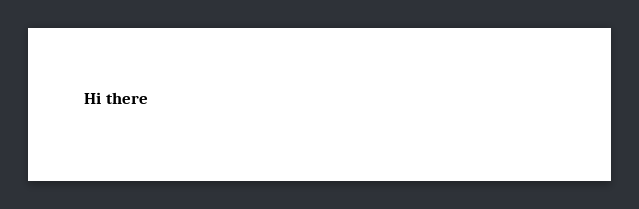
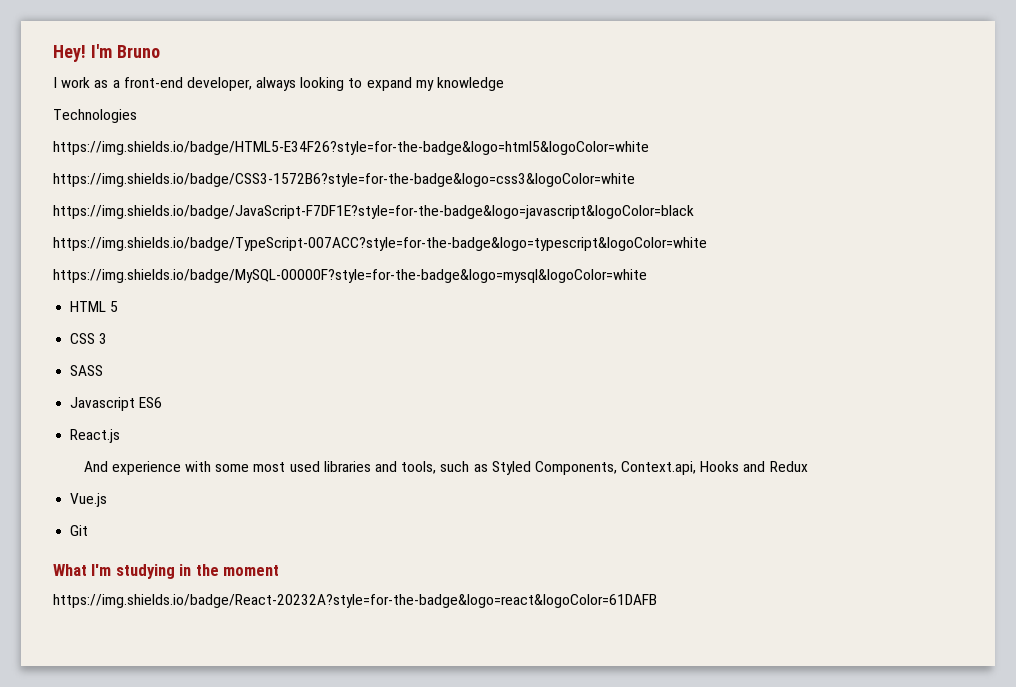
- Hi there
+ Hey! I'm Bruno
+ I work as a front-end developer, always looking to expand my knowledge
+ Technologies
+ https://img.shields.io/badge/HTML5-E34F26?style=for-the-badge&logo=html5&logoColor=white
+ https://img.shields.io/badge/CSS3-1572B6?style=for-the-badge&logo=css3&logoColor=white
+ https://img.shields.io/badge/JavaScript-F7DF1E?style=for-the-badge&logo=javascript&logoColor=black
+ https://img.shields.io/badge/TypeScript-007ACC?style=for-the-badge&logo=typescript&logoColor=white
+ https://img.shields.io/badge/MySQL-00000F?style=for-the-badge&logo=mysql&logoColor=white
+ HTML 5
+ CSS 3
+ SASS
+ Javascript ES6
+ React.js
+ And experience with some most used libraries and tools, such as Styled Components, Context.api, Hooks and Redux
+ Vue.js
+ Git
+ What I'm studying in the moment
+ https://img.shields.io/badge/React-20232A?style=for-the-badge&logo=react&logoColor=61DAFB

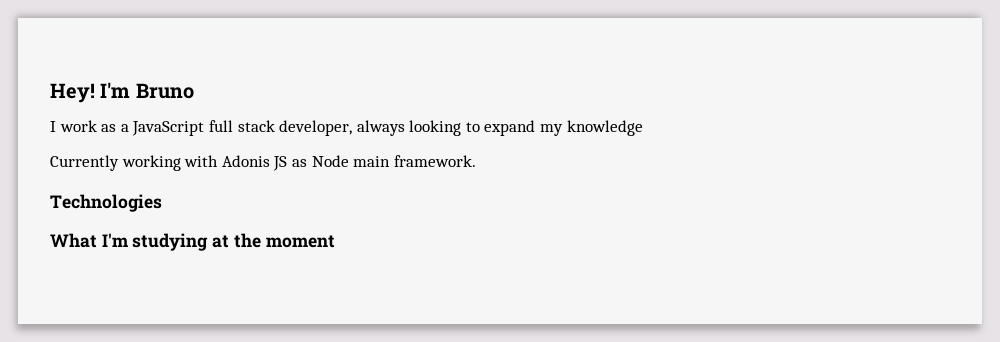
- I work as a front-end developer, always looking to expand my knowledge
+ I work as a JavaScript full stack developer, always looking to expand my knowledge
+ Currently working with Adonis JS as Node main framework.
  Technologies
- https://img.shields.io/badge/HTML5-E34F26?style=for-the-badge&logo=html5&logoColor=white
- https://img.shields.io/badge/CSS3-1572B6?style=for-the-badge&logo=css3&logoColor=white
- https://img.shields.io/badge/JavaScript-F7DF1E?style=for-the-badge&logo=javascript&logoColor=black
- https://img.shields.io/badge/TypeScript-007ACC?style=for-the-badge&logo=typescript&logoColor=white
- https://img.shields.io/badge/MySQL-00000F?style=for-the-badge&logo=mysql&logoColor=white
- HTML 5
- CSS 3
- SASS
- Javascript ES6
- React.js
- And experience with some most used libraries and tools, such as Styled Components, Context.api, Hooks and Redux
- Vue.js
- Git
- What I'm studying in the moment
+ What I'm studying at the moment
- https://img.shields.io/badge/React-20232A?style=for-the-badge&logo=react&logoColor=61DAFB

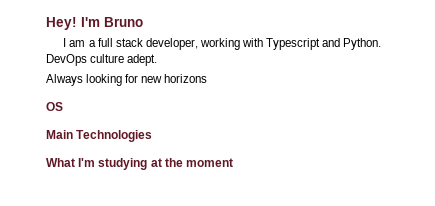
- I work as a JavaScript full stack developer, always looking to expand my knowledge
- Currently working with Adonis JS as Node main framework.
- Technologies
+ I am a full stack developer, working with Typescript and Python. DevOps culture adept.
+ Always looking for new horizons
+ OS
+ Main Technologies

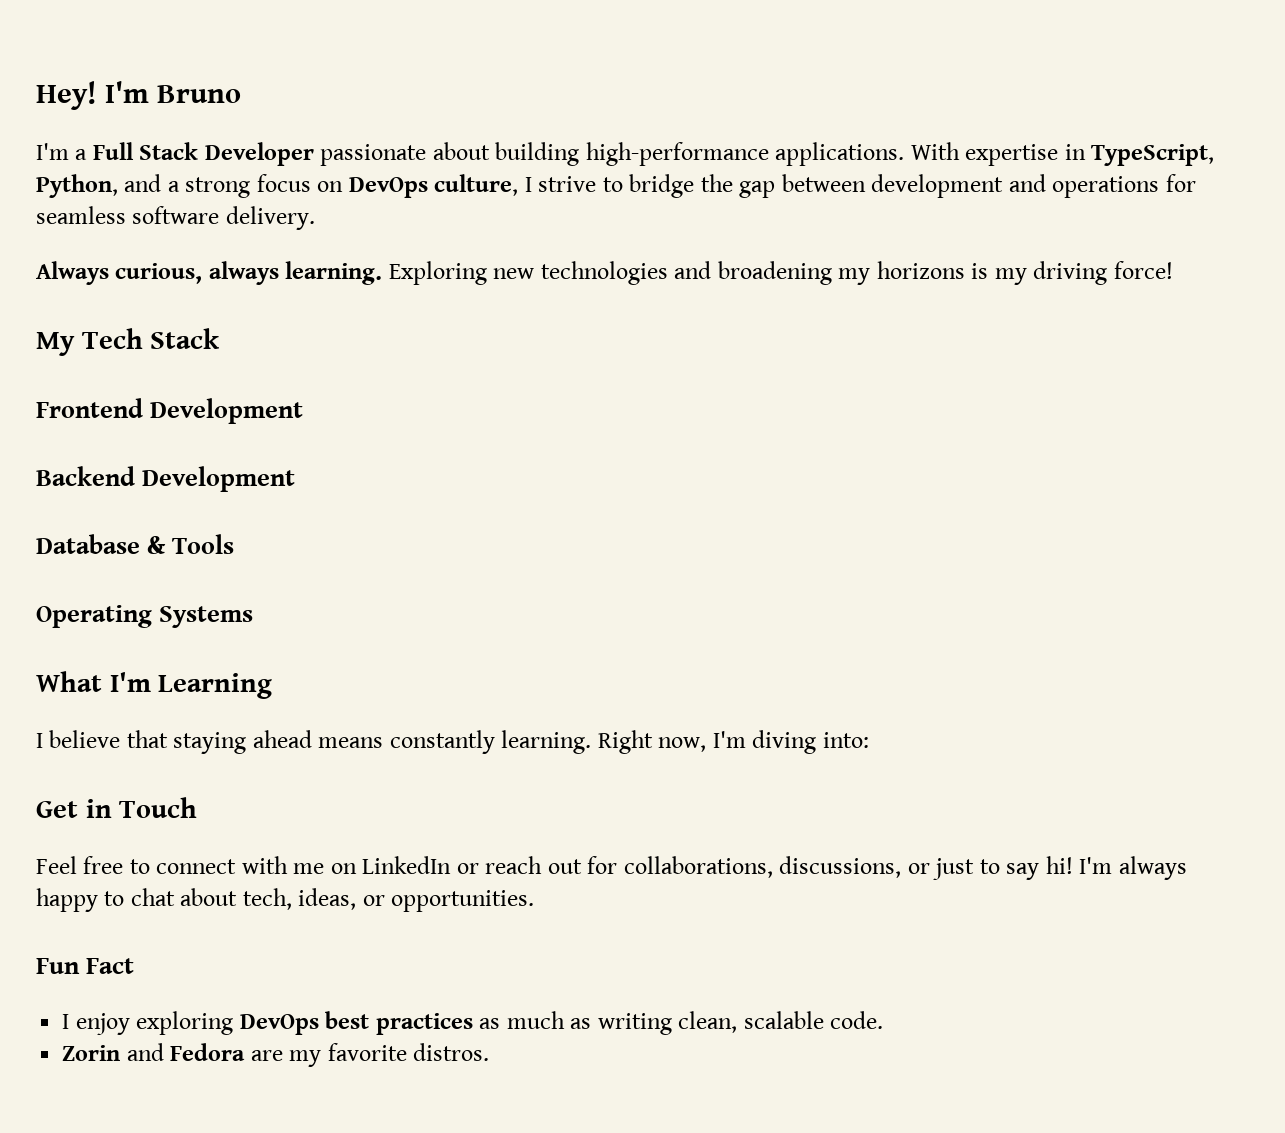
- I am a full stack developer, working with Typescript and Python. DevOps culture adept.
- Always looking for new horizons
- OS
- Main Technologies
- What I'm studying at the moment
+ I'm a Full Stack Developer passionate about building high-performance applications. With expertise in TypeScript, Python, and a strong focus on DevOps culture, I strive to bridge the gap between development and operations for seamless software delivery.
+ Always curious, always learning. Exploring new technologies and broadening my horizons is my driving force!
+ My Tech Stack
+ Frontend Development
+ Backend Development
+ Database & Tools
+ Operating Systems
+ What I'm Learning
+ I believe that staying ahead means constantly learning. Right now, I'm diving into:
+ Get in Touch
+ Feel free to connect with me on LinkedIn or reach out for collaborations, discussions, or just to say hi! I'm always happy to chat about tech, ideas, or opportunities.
+ Fun Fact
+ I enjoy exploring DevOps best practices as much as writing clean, scalable code.
+ Zorin and Fedora are my favorite distros.

